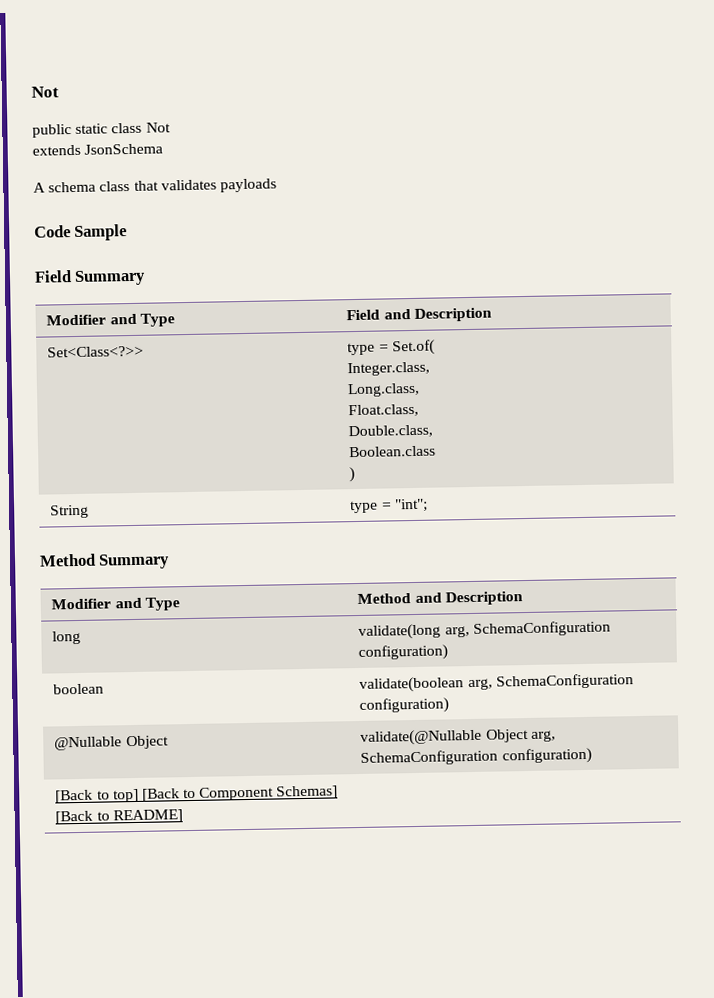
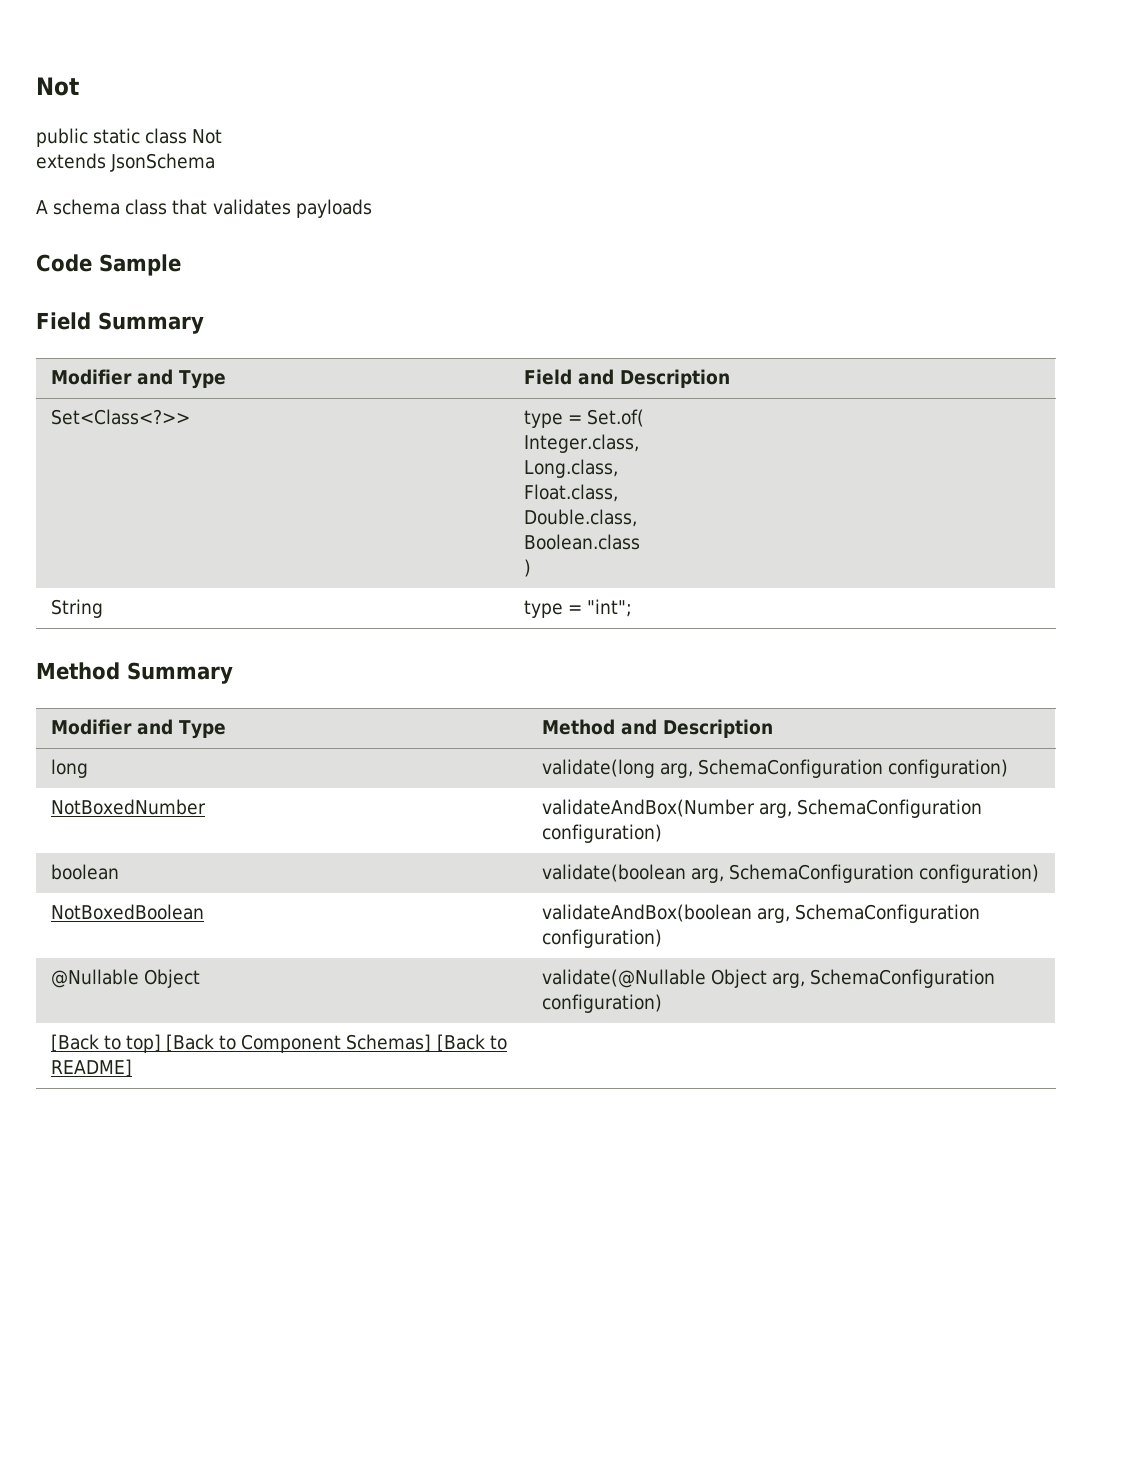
+ NotBoxedNumber | validateAndBox(Number arg, SchemaConfiguration configuration)
+ NotBoxedBoolean | validateAndBox(boolean arg, SchemaConfiguration configuration)

